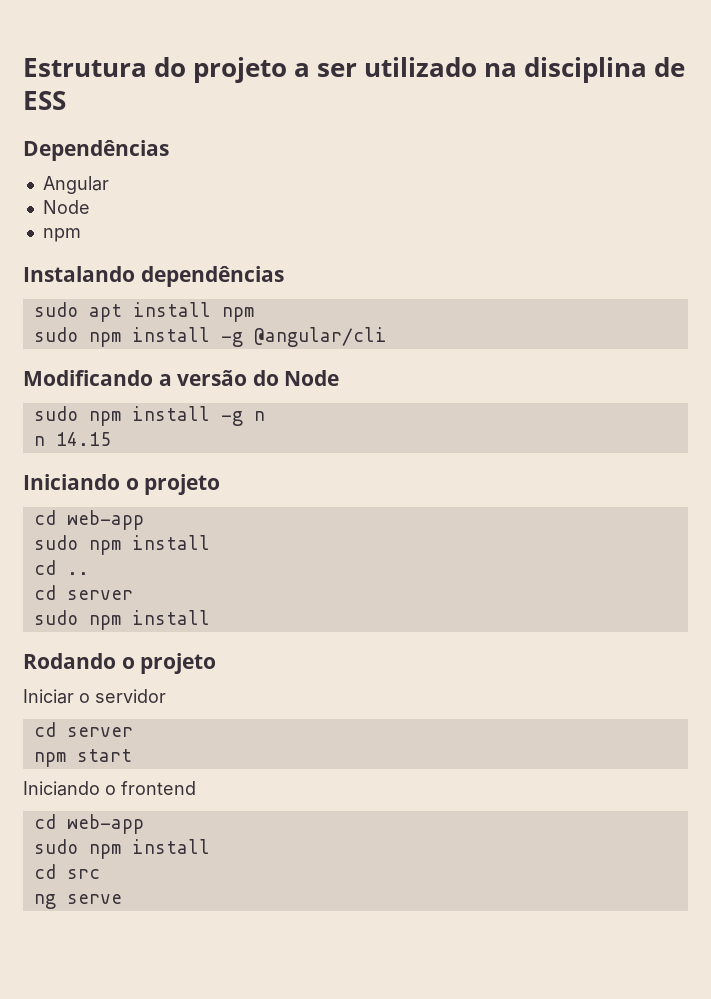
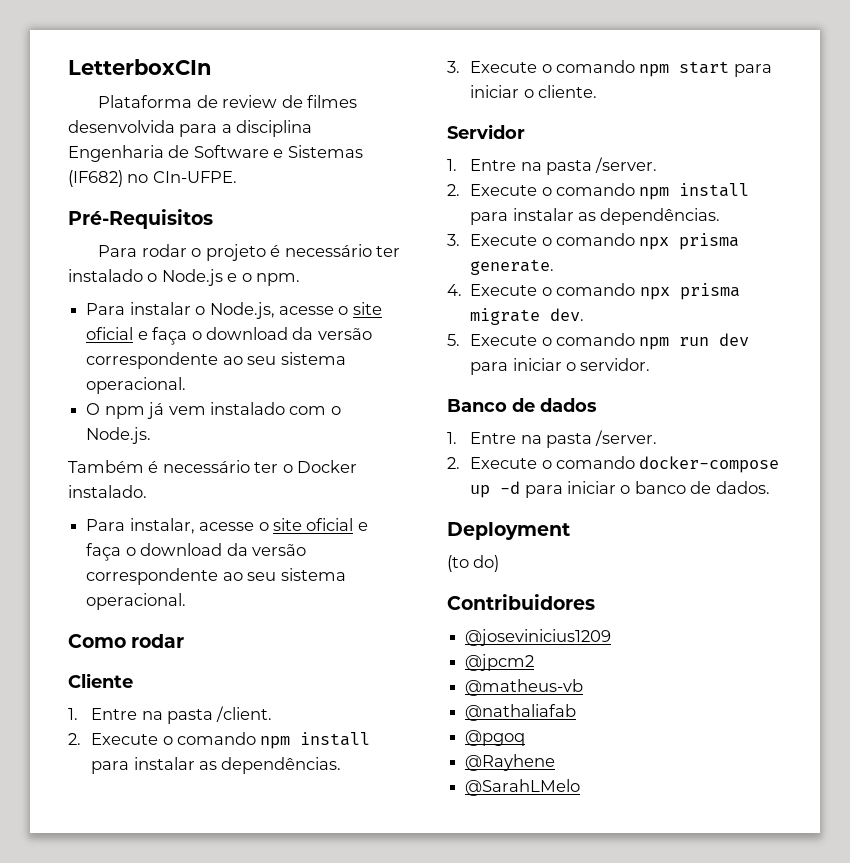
- Estrutura do projeto a ser utilizado na disciplina de ESS
- Dependências
- Angular
- Node
- npm
- Instalando dependências
- sudo apt install npm
- sudo npm install -g @angular/cli
- Modificando a versão do Node
- sudo npm install -g n
- n 14.15
- Iniciando o projeto
- cd web-app
- sudo npm install
- cd ..
- cd server
- sudo npm install
- Rodando o projeto
- Iniciar o servidor
- cd server
- npm start
- Iniciando o frontend
- cd web-app
- sudo npm install
- cd src
- ng serve
+ LetterboxCIn
+ Plataforma de review de filmes desenvolvida para a disciplina Engenharia de Software e Sistemas (IF682) no CIn-UFPE.
+ Pré-Requisitos
+ Para rodar o projeto é necessário ter instalado o Node.js e o npm.
+ Para instalar o Node.js, acesse o site oficial e faça o download da versão correspondente ao seu sistema operacional.
+ O npm já vem instalado com o Node.js.
+ Também é necessário ter o Docker instalado.
+ Para instalar, acesse o site oficial e faça o download da versão correspondente ao seu sistema operacional.
+ Como rodar
+ Cliente
+ 1. Entre na pasta /client.
+ 2. Execute o comando npm install para instalar as dependências.
+ 3. Execute o comando npm start para iniciar o cliente.
+ Servidor
+ 1. Entre na pasta /server.
+ 2. Execute o comando npm install para instalar as dependências.
+ 3. Execute o comando npx prisma generate.
+ 4. Execute o comando npx prisma migrate dev.
+ 5. Execute o comando npm run dev para iniciar o servidor.
+ Banco de dados
+ 1. Entre na pasta /server.
+ 2. Execute o comando docker-compose up -d para iniciar o banco de dados.
+ Deployment
+ (to do)
+ Contribuidores
+ @josevinicius1209
+ @jpcm2
+ @matheus-vb
+ @nathaliafab
+ @pgoq
+ @Rayhene
+ @SarahLMelo

